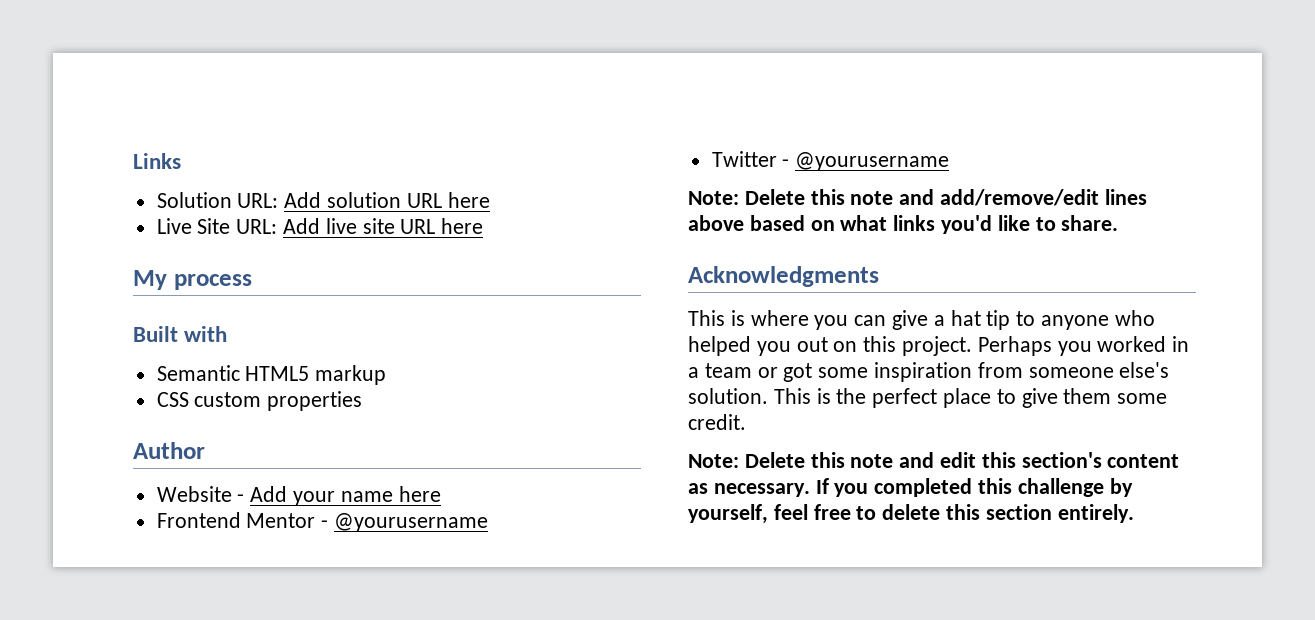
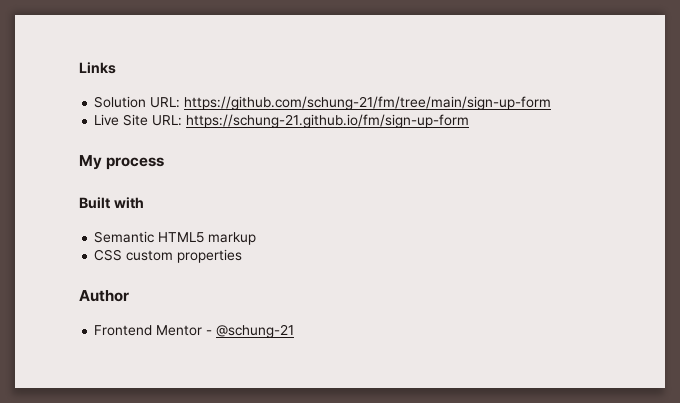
- Solution URL: Add solution URL here
+ Solution URL: https://github.com/schung-21/fm/tree/main/sign-up-form
- Live Site URL: Add live site URL here
+ Live Site URL: https://schung-21.github.io/fm/sign-up-form
- Website - Add your name here
- Frontend Mentor - @yourusername
- Twitter - @yourusername
- Note: Delete this note and add/remove/edit lines above based on what links you'd like to share.
- Acknowledgments
- This is where you can give a hat tip to anyone who helped you out on this project. Perhaps you worked in a team or got some inspiration from someone else's solution. This is the perfect place to give them some credit.
- Note: Delete this note and edit this section's content as necessary. If you completed this challenge by yourself, feel free to delete this section entirely.
+ Frontend Mentor - @schung-21

